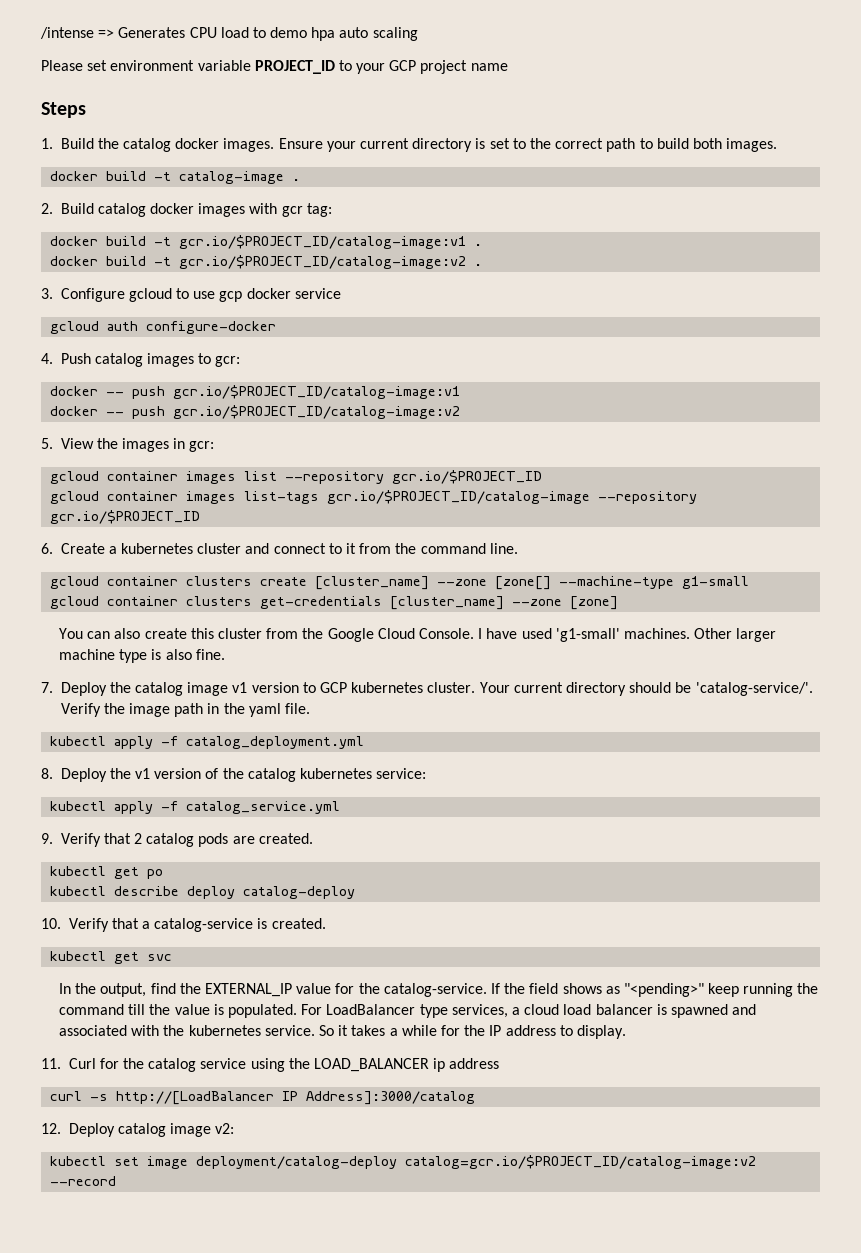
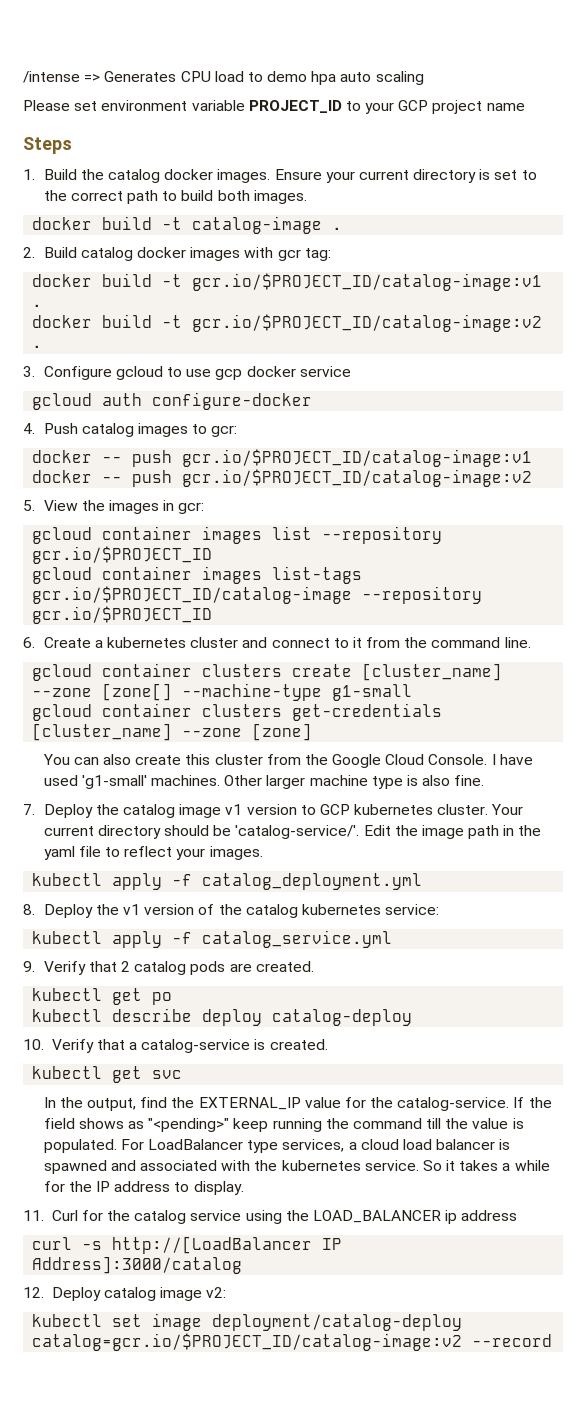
- Verify the image path in the yaml file.
+ Edit the image path in the yaml file to reflect your images.

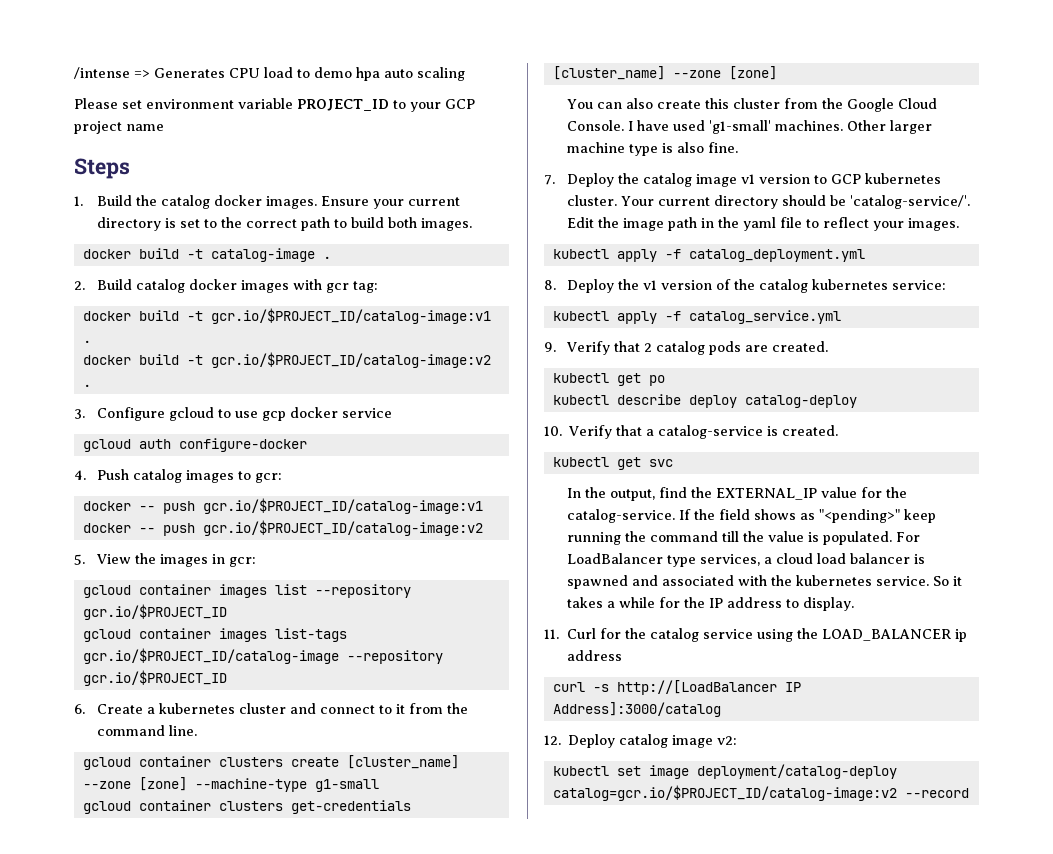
- gcloud container clusters create [cluster_name] --zone [zone[] --machine-type g1-small
+ gcloud container clusters create [cluster_name] --zone [zone] --machine-type g1-small

